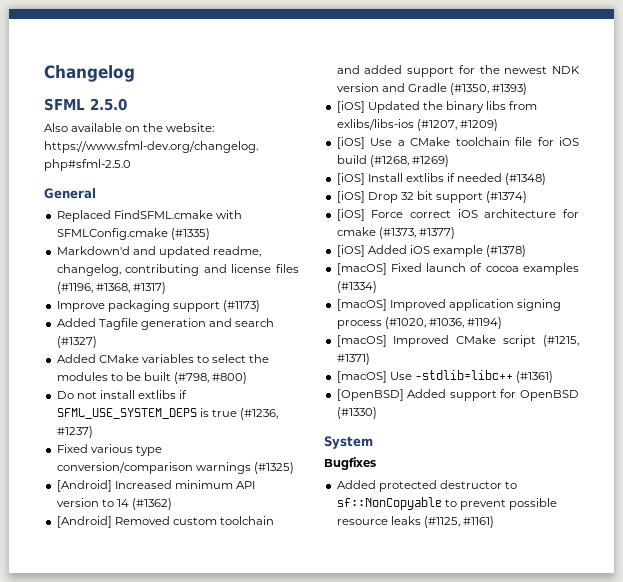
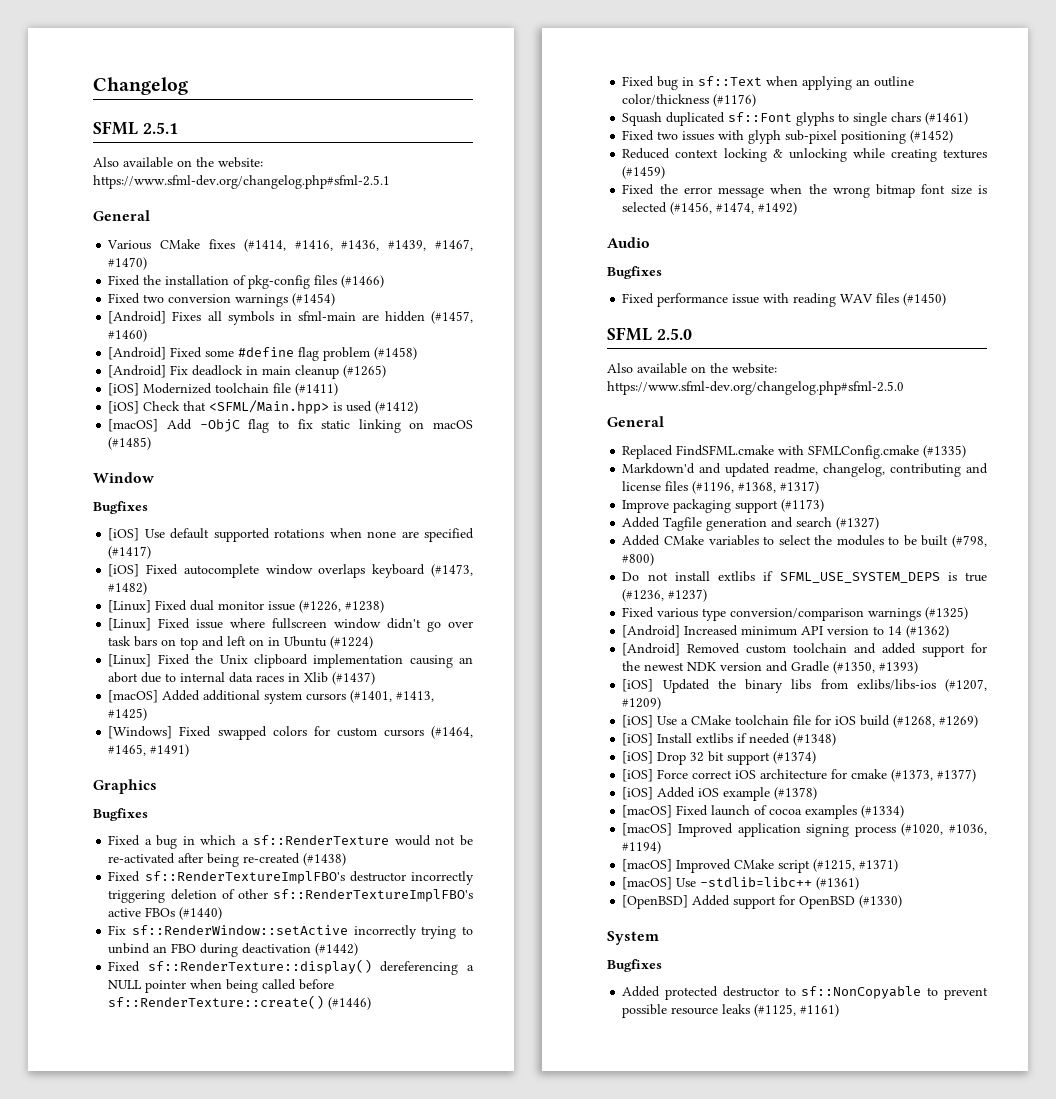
+ SFML 2.5.1
+ Also available on the website: https://www.sfml-dev.org/changelog.php#sfml-2.5.1
+ General
+ Various CMake fixes (#1414, #1416, #1436, #1439, #1467, #1470)
+ Fixed the installation of pkg-config files (#1466)
+ Fixed two conversion warnings (#1454)
+ [Android] Fixes all symbols in sfml-main are hidden (#1457, #1460)
+ [Android] Fixed some #define flag problem (#1458)
+ [Android] Fix deadlock in main cleanup (#1265)
+ [iOS] Modernized toolchain file (#1411)
+ [iOS] Check that <SFML/Main.hpp> is used (#1412)
+ [macOS] Add -ObjC flag to fix static linking on macOS (#1485)
+ Window
+ Bugfixes
+ [iOS] Use default supported rotations when none are specified (#1417)
+ [iOS] Fixed autocomplete window overlaps keyboard (#1473, #1482)
+ [Linux] Fixed dual monitor issue (#1226, #1238)
+ [Linux] Fixed issue where fullscreen window didn't go over task bars on top and left on in Ubuntu (#1224)
+ [Linux] Fixed the Unix clipboard implementation causing an abort due to internal data races in Xlib (#1437)
+ [macOS] Added additional system cursors (#1401, #1413, #1425)
+ [Windows] Fixed swapped colors for custom cursors (#1464, #1465, #1491)
+ Graphics
+ Bugfixes
+ Fixed a bug in which a sf::RenderTexture would not be re-activated after being re-created (#1438)
+ Fixed sf::RenderTextureImplFBO's destructor incorrectly triggering deletion of other sf::RenderTextureImplFBO's active FBOs (#1440)
+ Fix sf::RenderWindow::setActive incorrectly trying to unbind an FBO during deactivation (#1442)
+ Fixed sf::RenderTexture::display() dereferencing a NULL pointer when being called before sf::RenderTexture::create() (#1446)
+ Fixed bug in sf::Text when applying an outline color/thickness (#1176)
+ Squash duplicated sf::Font glyphs to single chars (#1461)
+ Fixed two issues with glyph sub-pixel positioning (#1452)
+ Reduced context locking & unlocking while creating textures (#1459)
+ Fixed the error message when the wrong bitmap font size is selected (#1456, #1474, #1492)
+ Audio
+ Bugfixes
+ Fixed performance issue with reading WAV files (#1450)

